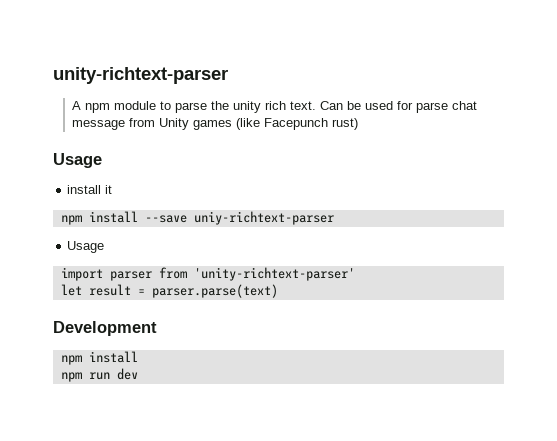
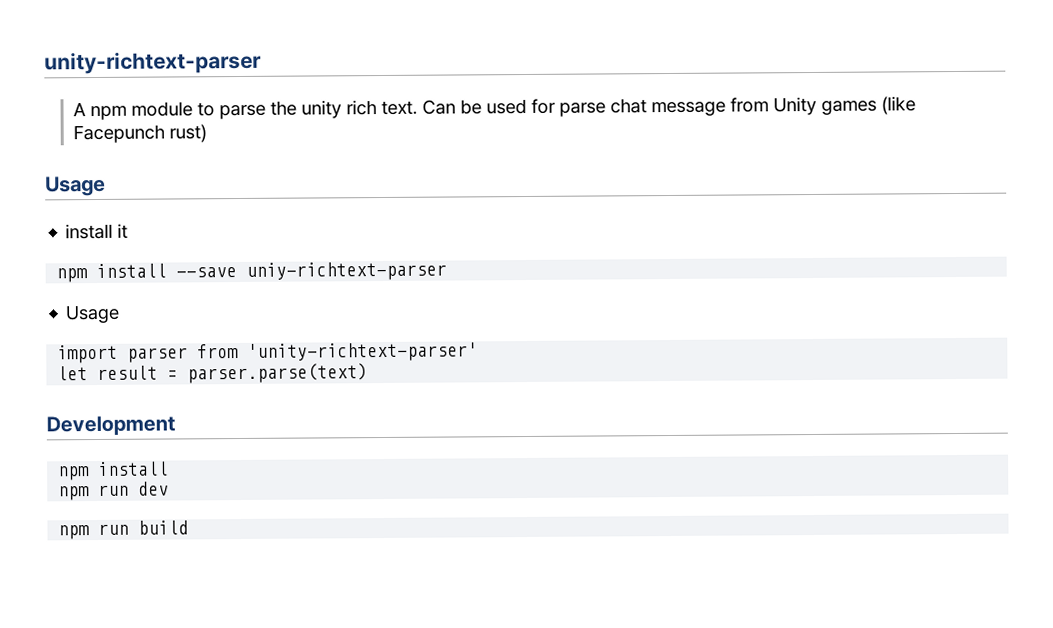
+ npm run build

